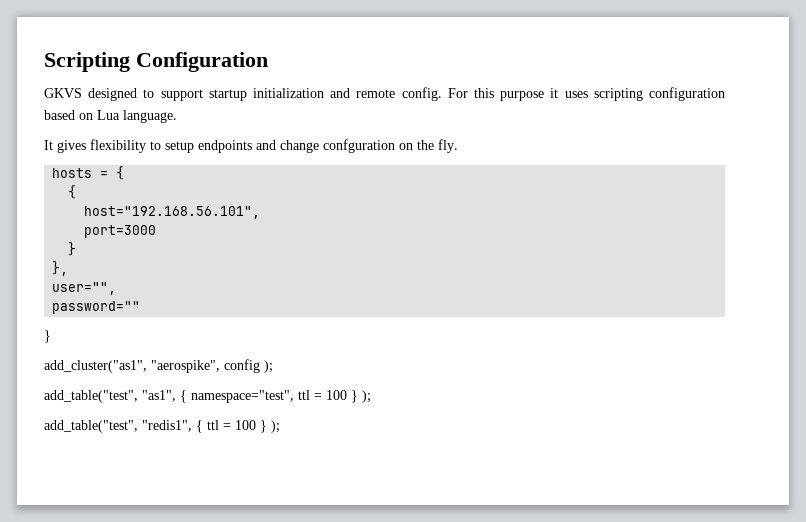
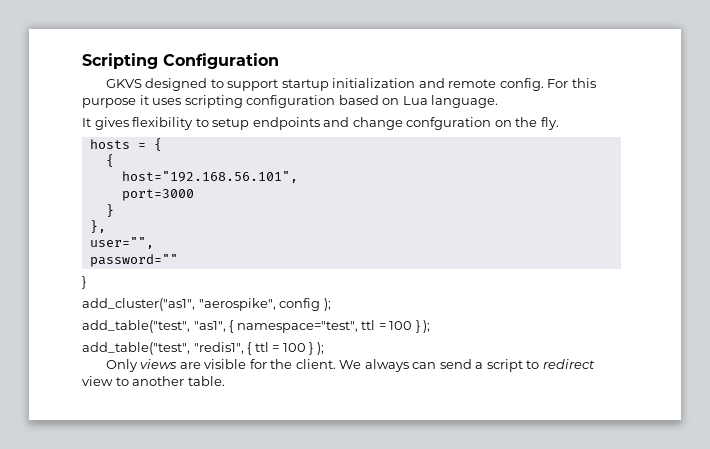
+ Only views are visible for the client. We always can send a script to redirect view to another table.

